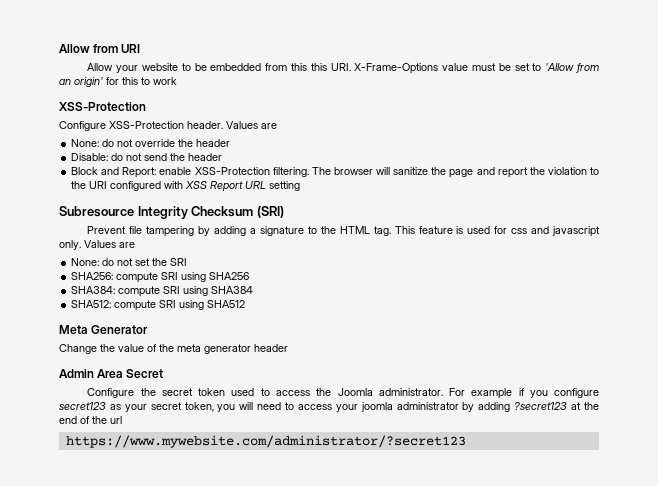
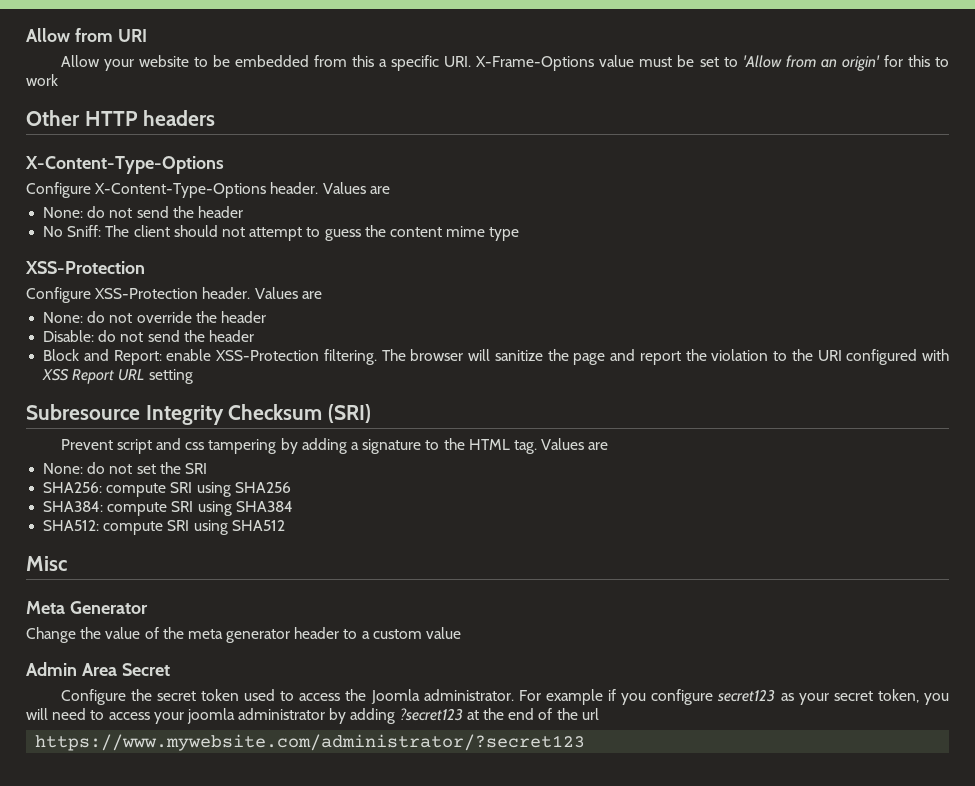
- Allow your website to be embedded from this this URI. X-Frame-Options value must be set to 'Allow from an origin' for this to work
+ Allow your website to be embedded from this a specific URI. X-Frame-Options value must be set to 'Allow from an origin' for this to work
+ Other HTTP headers
+ X-Content-Type-Options
+ Configure X-Content-Type-Options header. Values are
+ None: do not send the header
+ No Sniff: The client should not attempt to guess the content mime type
- Prevent file tampering by adding a signature to the HTML tag.
+ Prevent script and css tampering by adding a signature to the HTML tag.
- This feature is used for css and javascript only.
+ Misc
- Change the value of the meta generator header
+ Change the value of the meta generator header to a custom value

